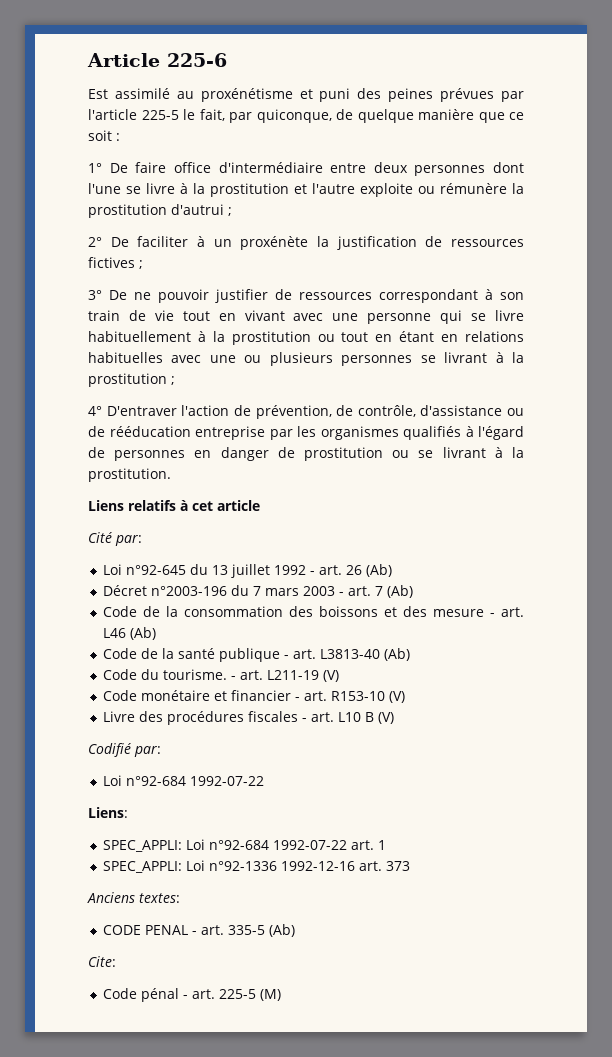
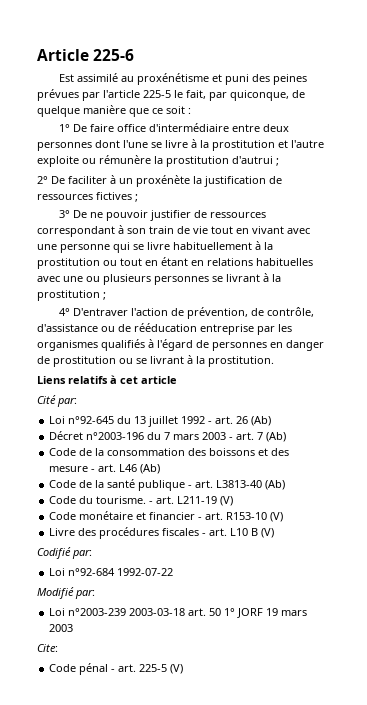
- Liens:
- SPEC_APPLI: Loi n°92-684 1992-07-22 art. 1
- SPEC_APPLI: Loi n°92-1336 1992-12-16 art. 373
- Anciens textes:
- CODE PENAL - art. 335-5 (Ab)
+ Modifié par:
+ Loi n°2003-239 2003-03-18 art. 50 1° JORF 19 mars 2003
- Code pénal - art. 225-5 (M)
+ Code pénal - art. 225-5 (V)

